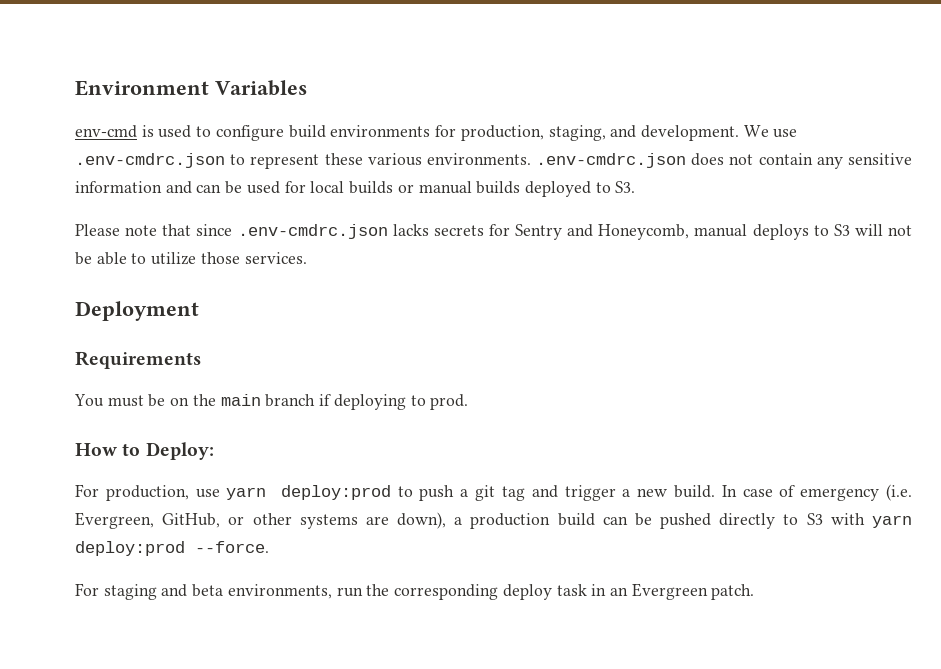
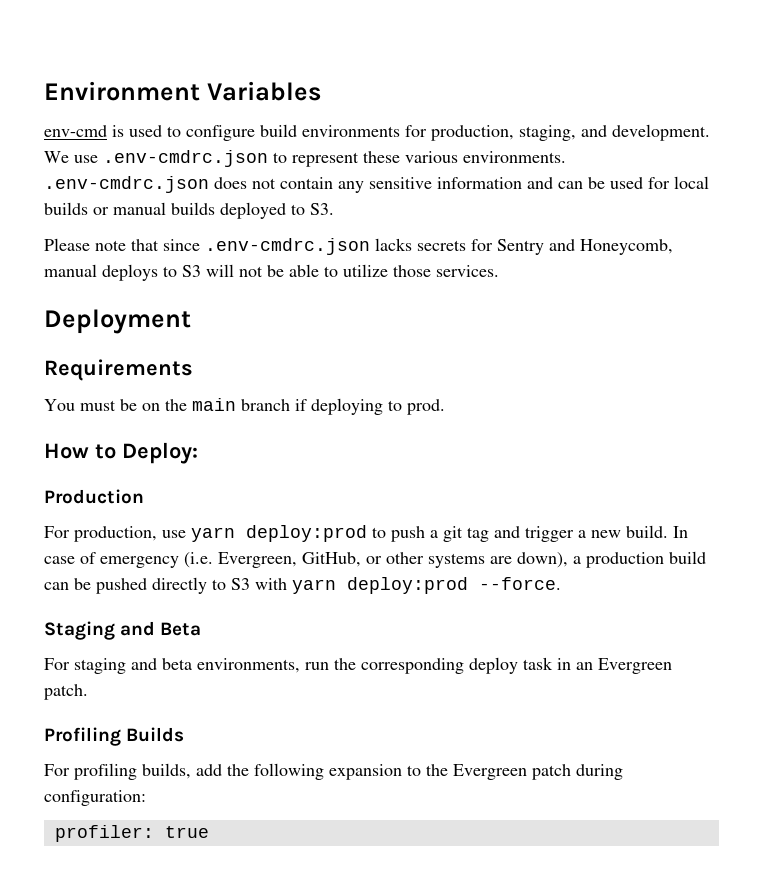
+ Production
+ Staging and Beta
+ Profiling Builds
+ For profiling builds, add the following expansion to the Evergreen patch during configuration:
+ profiler: true

